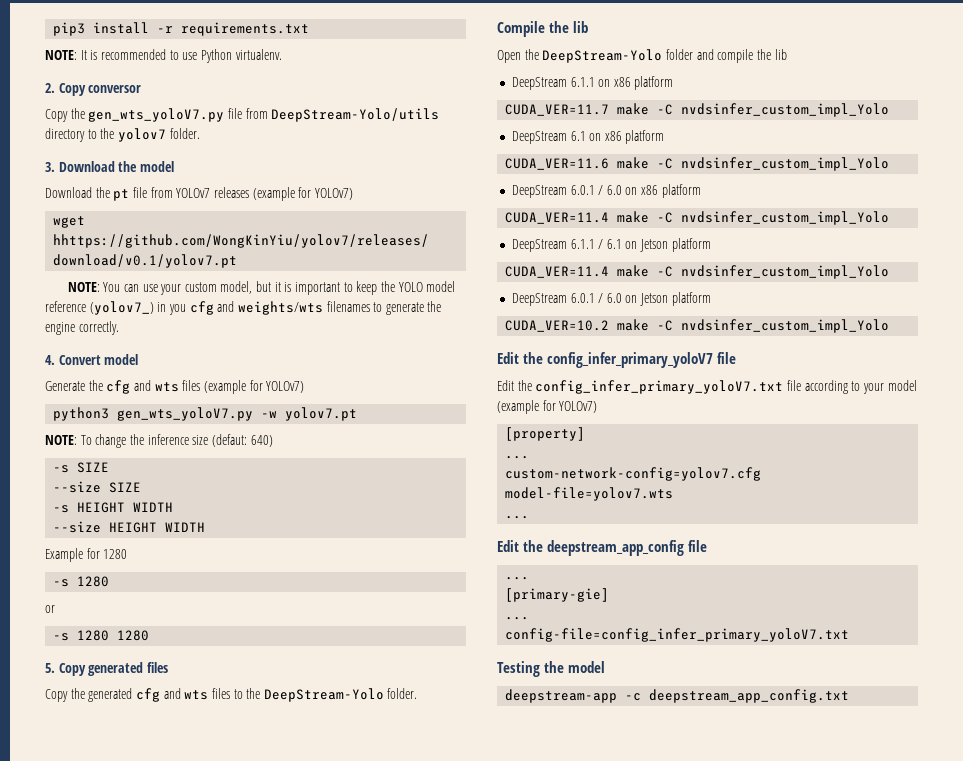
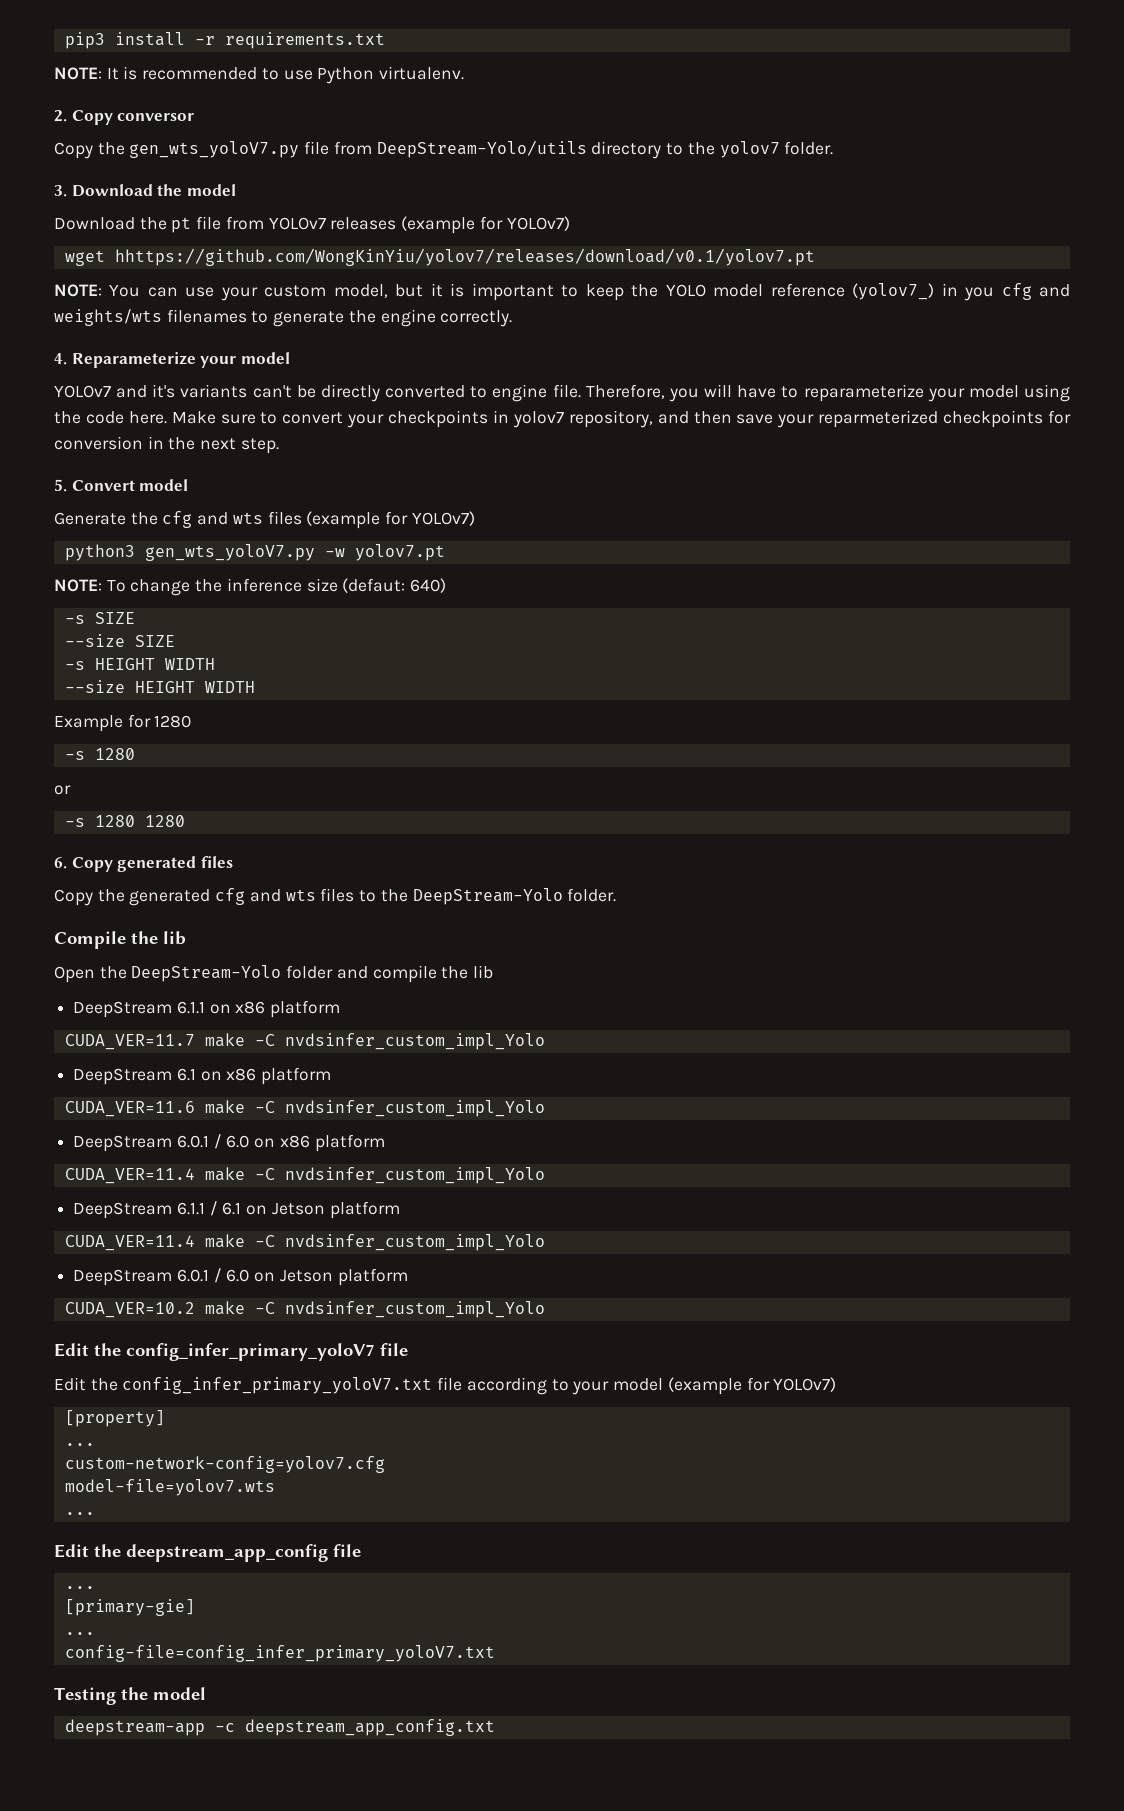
- 4. Convert model
+ 4. Reparameterize your model
+ YOLOv7 and it's variants can't be directly converted to engine file. Therefore, you will have to reparameterize your model using the code here. Make sure to convert your checkpoints in yolov7 repository, and then save your reparmeterized checkpoints for conversion in the next step.
+ 5. Convert model
- 5. Copy generated files
+ 6. Copy generated files

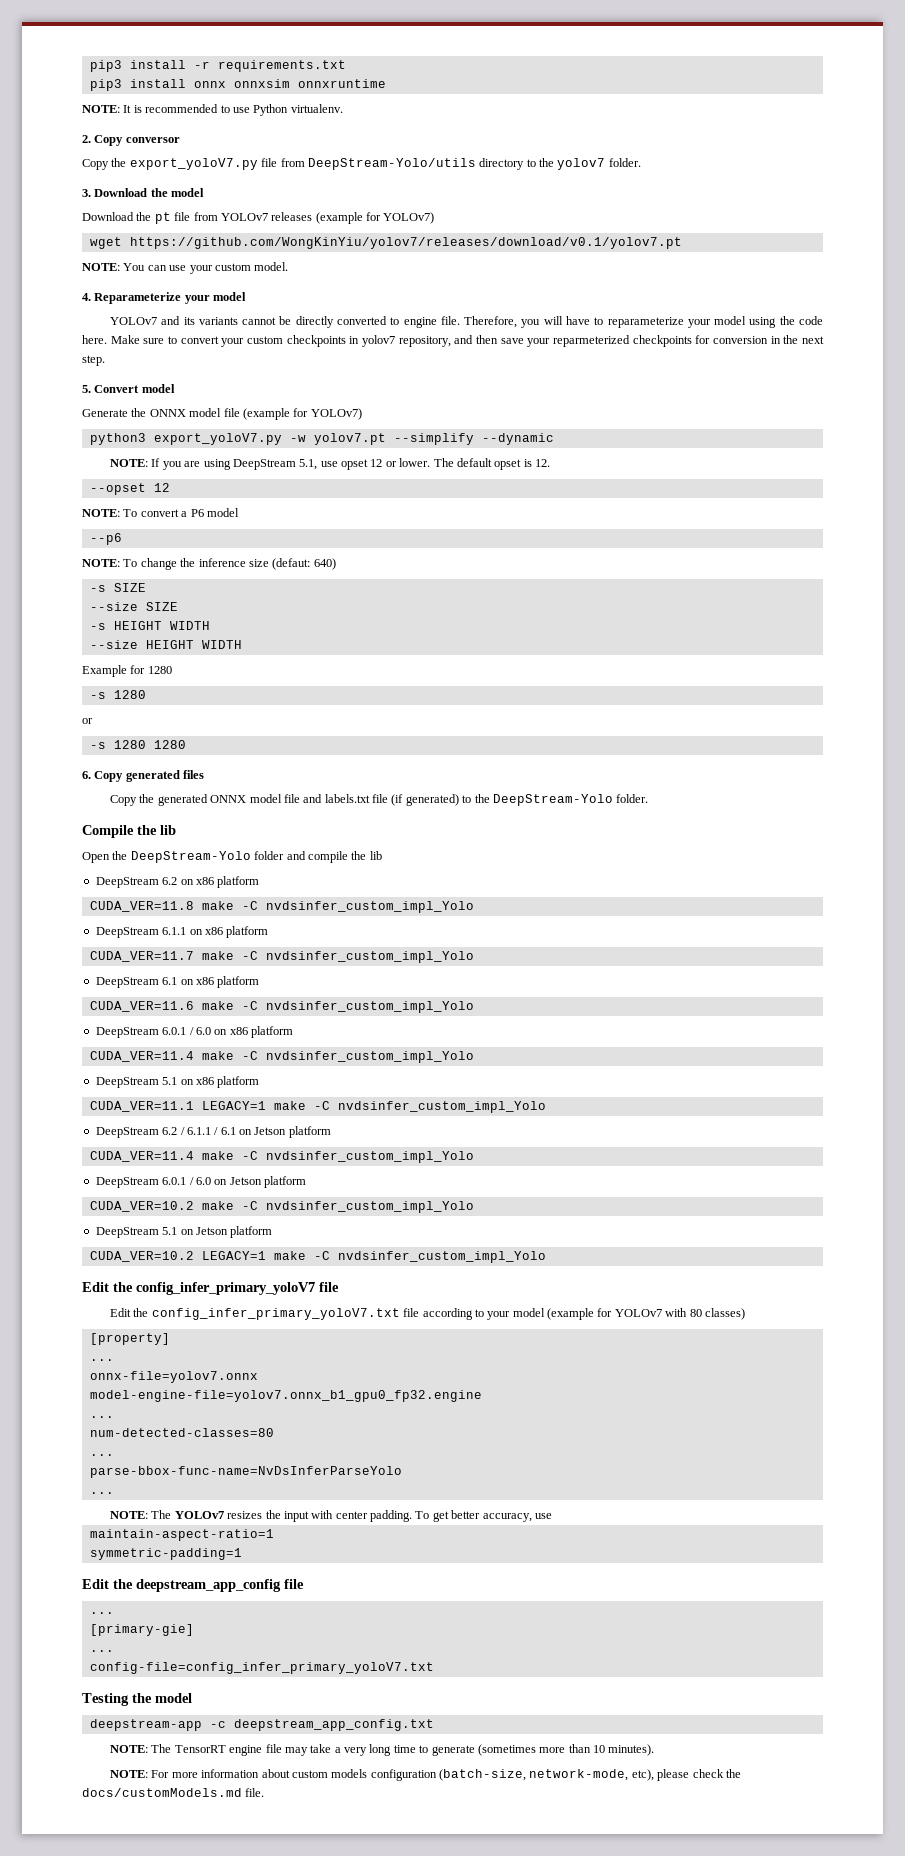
+ pip3 install onnx onnxsim onnxruntime
- Copy the gen_wts_yoloV7.py file from DeepStream-Yolo/utils directory to the yolov7 folder.
+ Copy the export_yoloV7.py file from DeepStream-Yolo/utils directory to the yolov7 folder.
- wget hhttps://github.com/WongKinYiu/yolov7/releases/download/v0.1/yolov7.pt
+ wget https://github.com/WongKinYiu/yolov7/releases/download/v0.1/yolov7.pt
- NOTE: You can use your custom model, but it is important to keep the YOLO model reference (yolov7_) in you cfg and weights/wts filenames to generate the engine correctly.
+ NOTE: You can use your custom model.
- YOLOv7 and it's variants can't be directly converted to engine file.
+ YOLOv7 and its variants cannot be directly converted to engine file.
- Make sure to convert your checkpoints in yolov7 repository, and then save your reparmeterized checkpoints for conversion in the next step.
+ Make sure to convert your custom checkpoints in yolov7 repository, and then save your reparmeterized checkpoints for conversion in the next step.
- Generate the cfg and wts files (example for YOLOv7)
+ Generate the ONNX model file (example for YOLOv7)
- python3 gen_wts_yoloV7.py -w yolov7.pt
+ python3 export_yoloV7.py -w yolov7.pt --simplify --dynamic
+ NOTE: If you are using DeepStream 5.1, use opset 12 or lower. The default opset is 12.
+ --opset 12
+ NOTE: To convert a P6 model
+ --p6
- Copy the generated cfg and wts files to the DeepStream-Yolo folder.
+ Copy the generated ONNX model file and labels.txt file (if generated) to the DeepStream-Yolo folder.
+ DeepStream 6.2 on x86 platform
+ CUDA_VER=11.8 make -C nvdsinfer_custom_impl_Yolo
- DeepStream 6.1.1 / 6.1 on Jetson platform
+ DeepStream 5.1 on x86 platform
+ CUDA_VER=11.1 LEGACY=1 make -C nvdsinfer_custom_impl_Yolo
+ DeepStream 6.2 / 6.1.1 / 6.1 on Jetson platform
+ DeepStream 5.1 on Jetson platform
+ CUDA_VER=10.2 LEGACY=1 make -C nvdsinfer_custom_impl_Yolo
- Edit the config_infer_primary_yoloV7.txt file according to your model (example for YOLOv7)
+ Edit the config_infer_primary_yoloV7.txt file according to your model (example for YOLOv7 with 80 classes)
- custom-network-config=yolov7.cfg
- model-file=yolov7.wts
+ onnx-file=yolov7.onnx
+ model-engine-file=yolov7.onnx_b1_gpu0_fp32.engine
  ...
+ num-detected-classes=80
+ ...
+ parse-bbox-func-name=NvDsInferParseYolo
+ ...
+ NOTE: The YOLOv7 resizes the input with center padding. To get better accuracy, use
+ maintain-aspect-ratio=1
+ symmetric-padding=1
+ NOTE: The TensorRT engine file may take a very long time to generate (sometimes more than 10 minutes).
+ NOTE: For more information about custom models configuration (batch-size, network-mode, etc), please check the docs/customModels.md file.

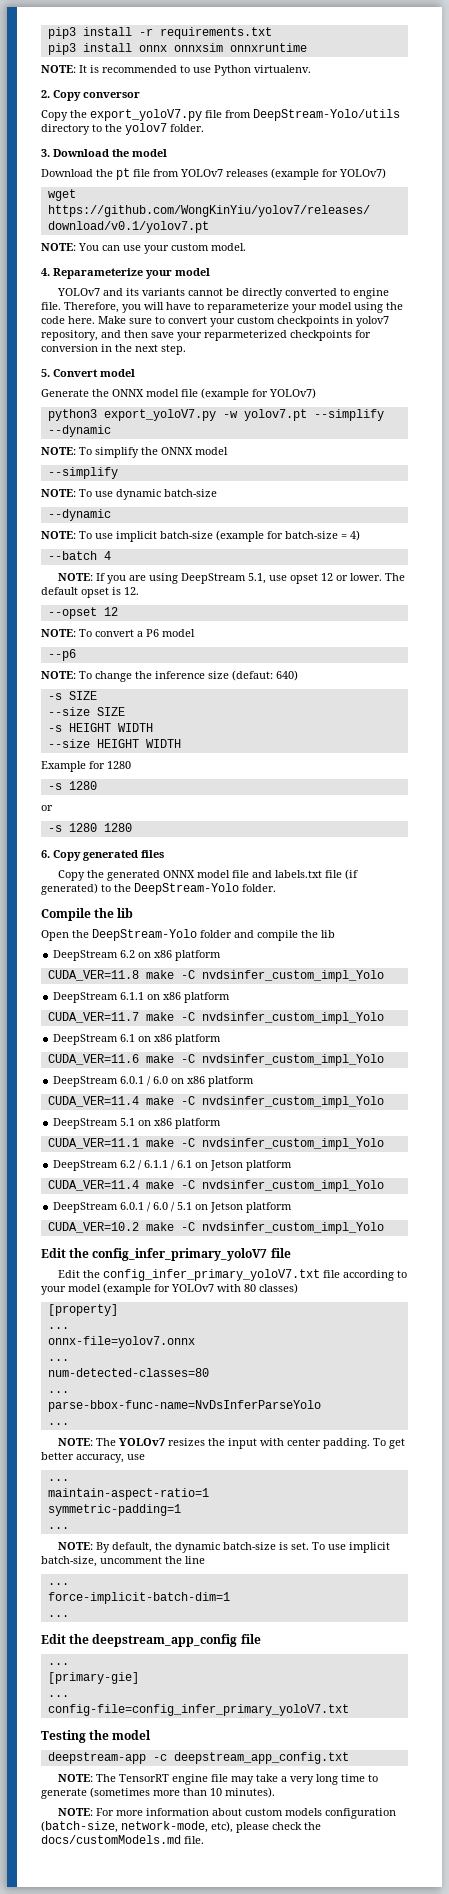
+ NOTE: To simplify the ONNX model
+ --simplify
+ NOTE: To use dynamic batch-size
+ --dynamic
+ NOTE: To use implicit batch-size (example for batch-size = 4)
+ --batch 4
- CUDA_VER=11.1 LEGACY=1 make -C nvdsinfer_custom_impl_Yolo
+ CUDA_VER=11.1 make -C nvdsinfer_custom_impl_Yolo
- DeepStream 6.0.1 / 6.0 on Jetson platform
- CUDA_VER=10.2 make -C nvdsinfer_custom_impl_Yolo
- DeepStream 5.1 on Jetson platform
+ DeepStream 6.0.1 / 6.0 / 5.1 on Jetson platform
- CUDA_VER=10.2 LEGACY=1 make -C nvdsinfer_custom_impl_Yolo
+ CUDA_VER=10.2 make -C nvdsinfer_custom_impl_Yolo
- model-engine-file=yolov7.onnx_b1_gpu0_fp32.engine
  To get better accuracy, use
+ ...
  symmetric-padding=1
+ ...
+ NOTE: By default, the dynamic batch-size is set. To use implicit batch-size, uncomment the line
+ ...
+ force-implicit-batch-dim=1
+ ...

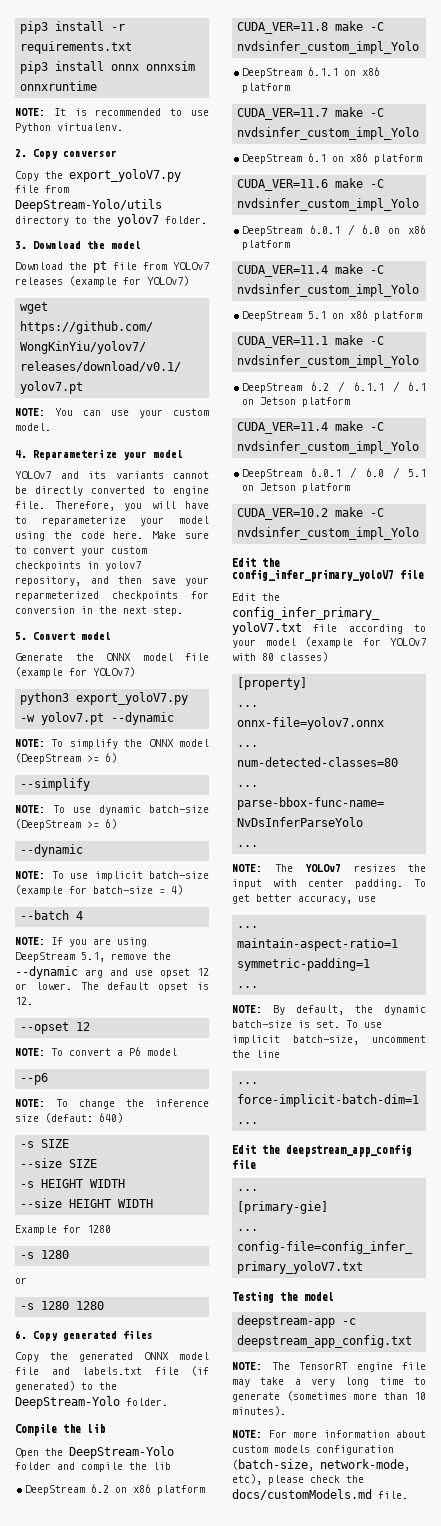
- python3 export_yoloV7.py -w yolov7.pt --simplify --dynamic
+ python3 export_yoloV7.py -w yolov7.pt --dynamic
- NOTE: To simplify the ONNX model
+ NOTE: To simplify the ONNX model (DeepStream >= 6)
- NOTE: To use dynamic batch-size
+ NOTE: To use dynamic batch-size (DeepStream >= 6)
- NOTE: If you are using DeepStream 5.1, use opset 12 or lower.
+ NOTE: If you are using DeepStream 5.1, remove the --dynamic arg and use opset 12 or lower.

